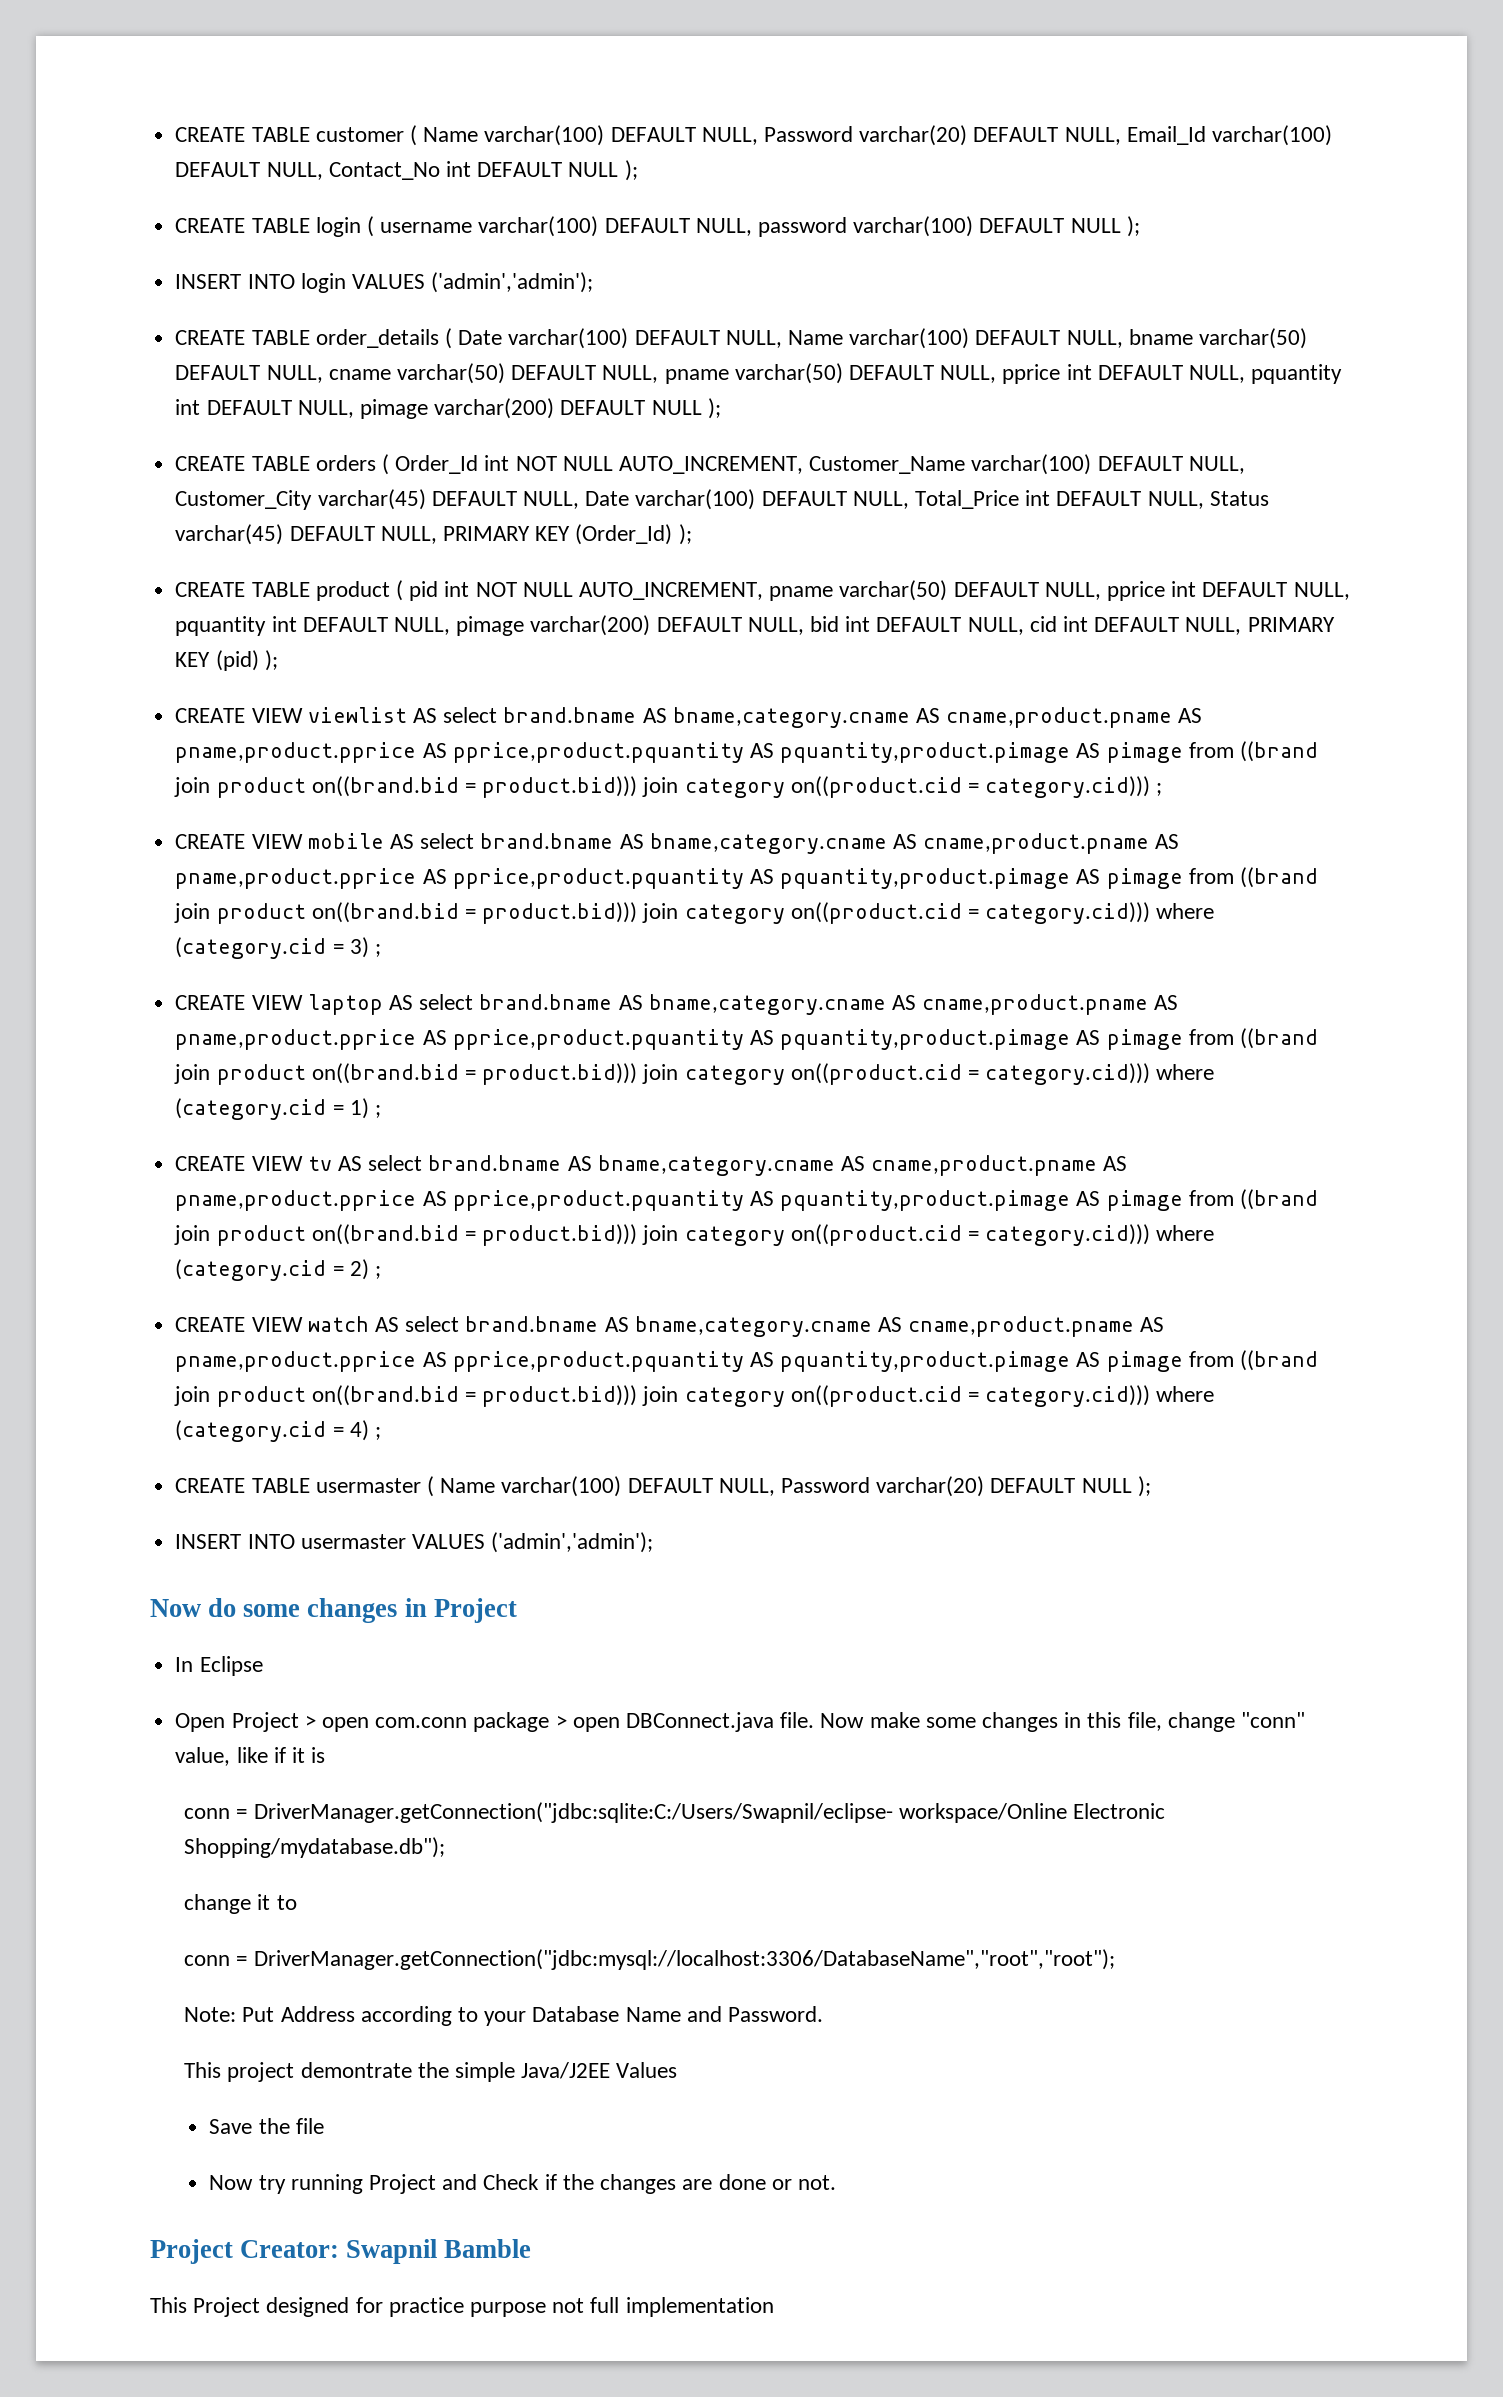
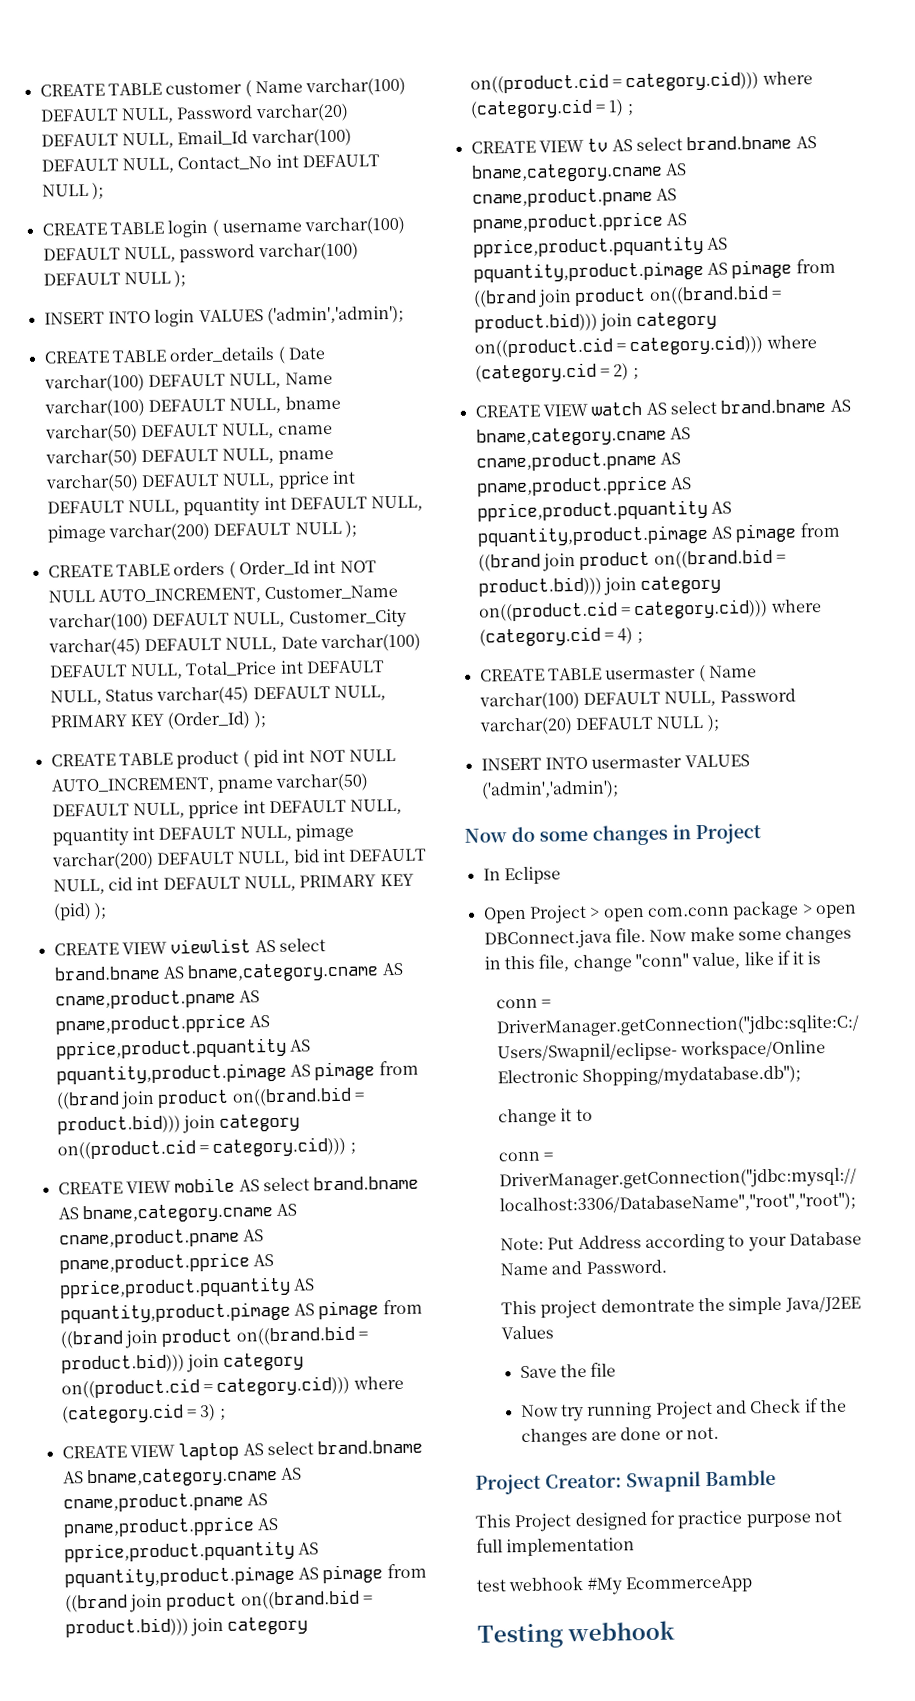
+ test webhook #My EcommerceApp
+ Testing webhook

